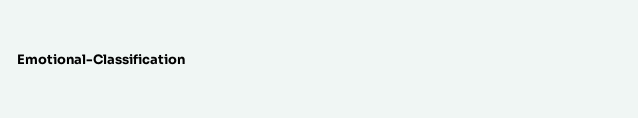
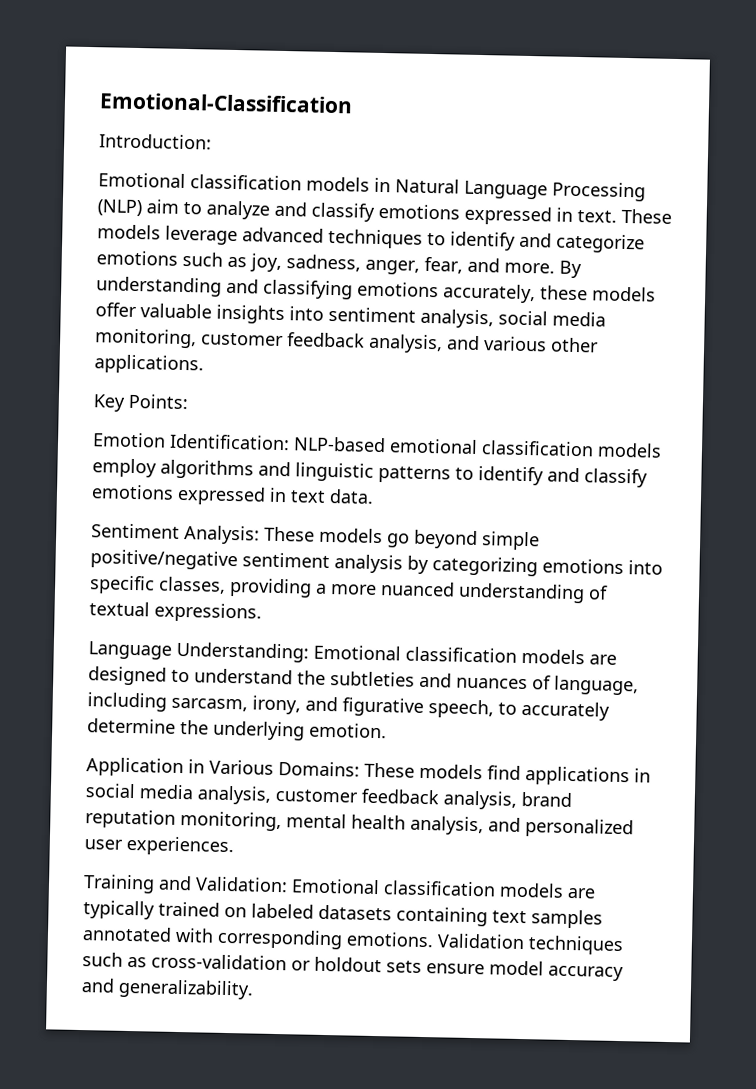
+ Introduction:
+ Emotional classification models in Natural Language Processing (NLP) aim to analyze and classify emotions expressed in text. These models leverage advanced techniques to identify and categorize emotions such as joy, sadness, anger, fear, and more. By understanding and classifying emotions accurately, these models offer valuable insights into sentiment analysis, social media monitoring, customer feedback analysis, and various other applications.
+ Key Points:
+ Emotion Identification: NLP-based emotional classification models employ algorithms and linguistic patterns to identify and classify emotions expressed in text data.
+ Sentiment Analysis: These models go beyond simple positive/negative sentiment analysis by categorizing emotions into specific classes, providing a more nuanced understanding of textual expressions.
+ Language Understanding: Emotional classification models are designed to understand the subtleties and nuances of language, including sarcasm, irony, and figurative speech, to accurately determine the underlying emotion.
+ Application in Various Domains: These models find applications in social media analysis, customer feedback analysis, brand reputation monitoring, mental health analysis, and personalized user experiences.
+ Training and Validation: Emotional classification models are typically trained on labeled datasets containing text samples annotated with corresponding emotions. Validation techniques such as cross-validation or holdout sets ensure model accuracy and generalizability.

